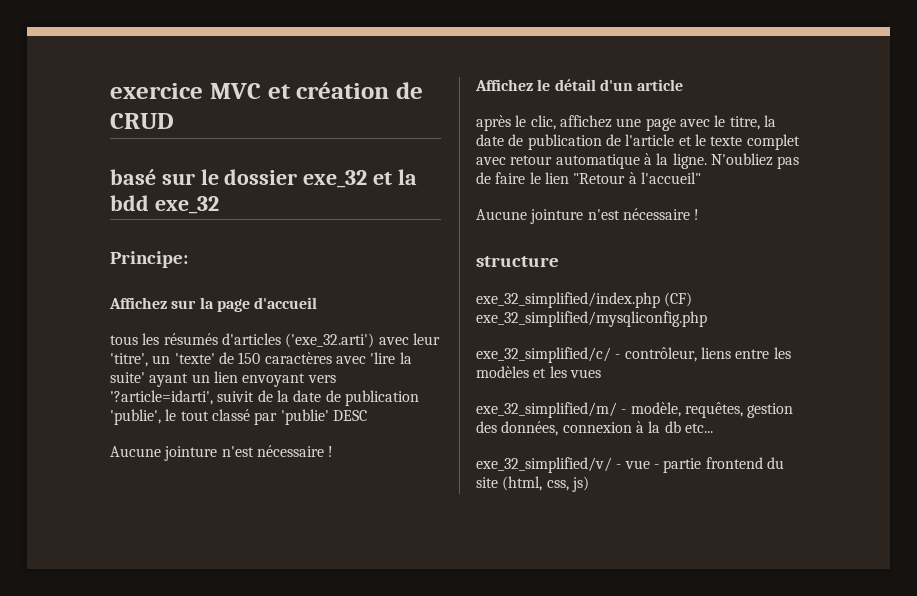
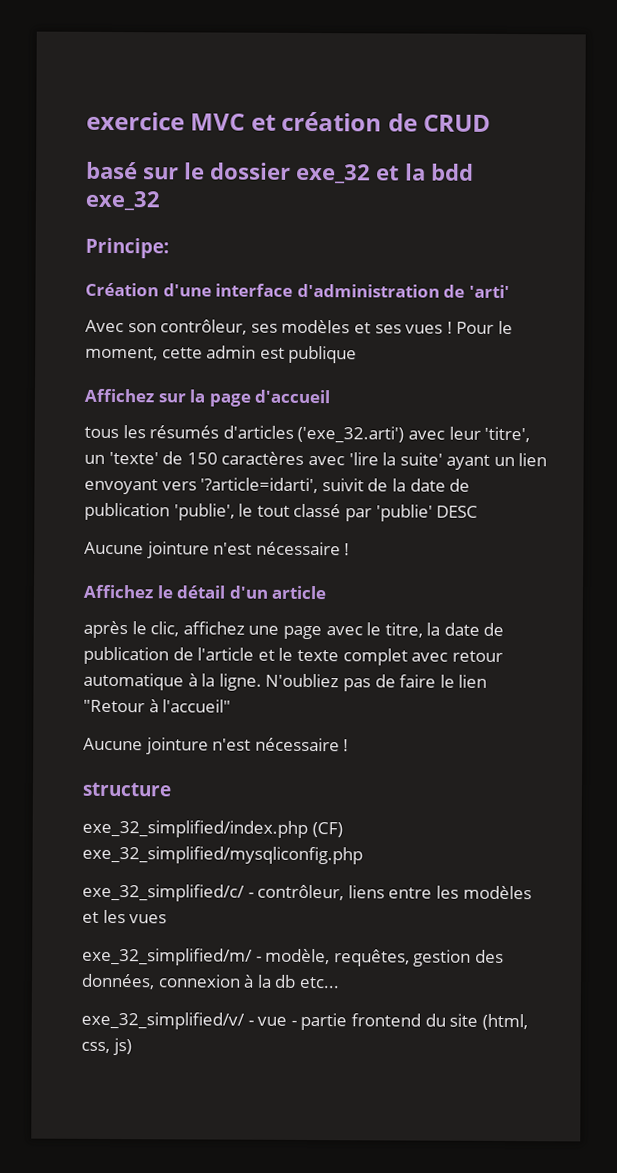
+ Création d'une interface d'administration de 'arti'
+ Avec son contrôleur, ses modèles et ses vues ! Pour le moment, cette admin est publique

